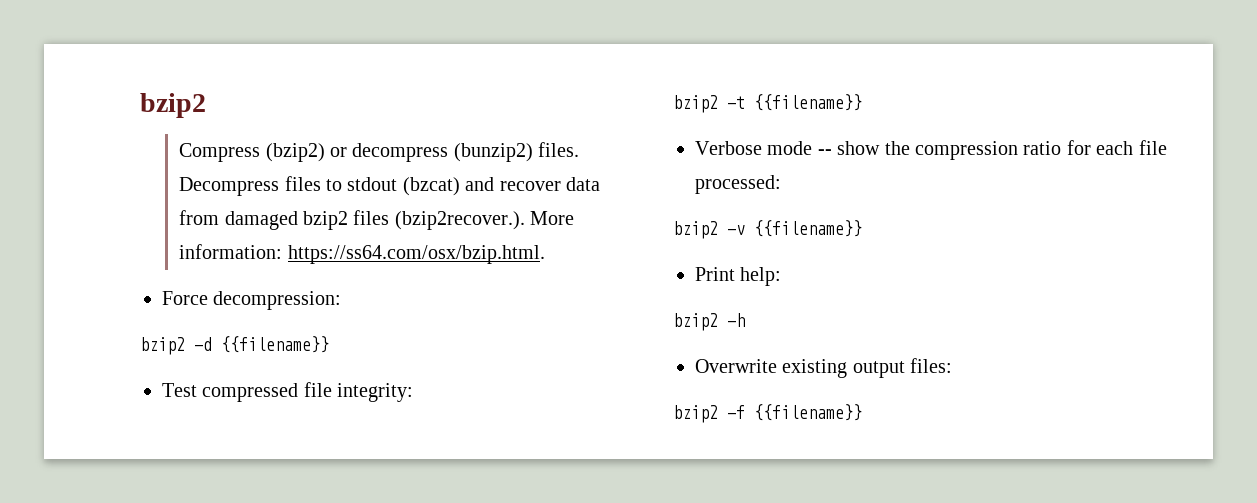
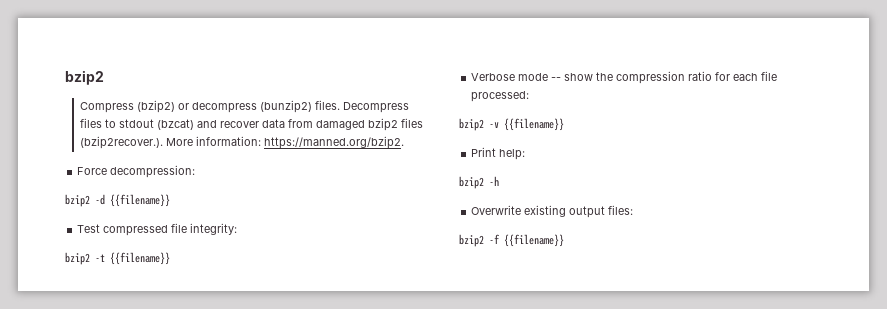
- Decompress files to stdout (bzcat) and recover data from damaged bzip2 files (bzip2recover.). More information: https://ss64.com/osx/bzip.html.
+ Decompress files to stdout (bzcat) and recover data from damaged bzip2 files (bzip2recover.). More information: https://manned.org/bzip2.

